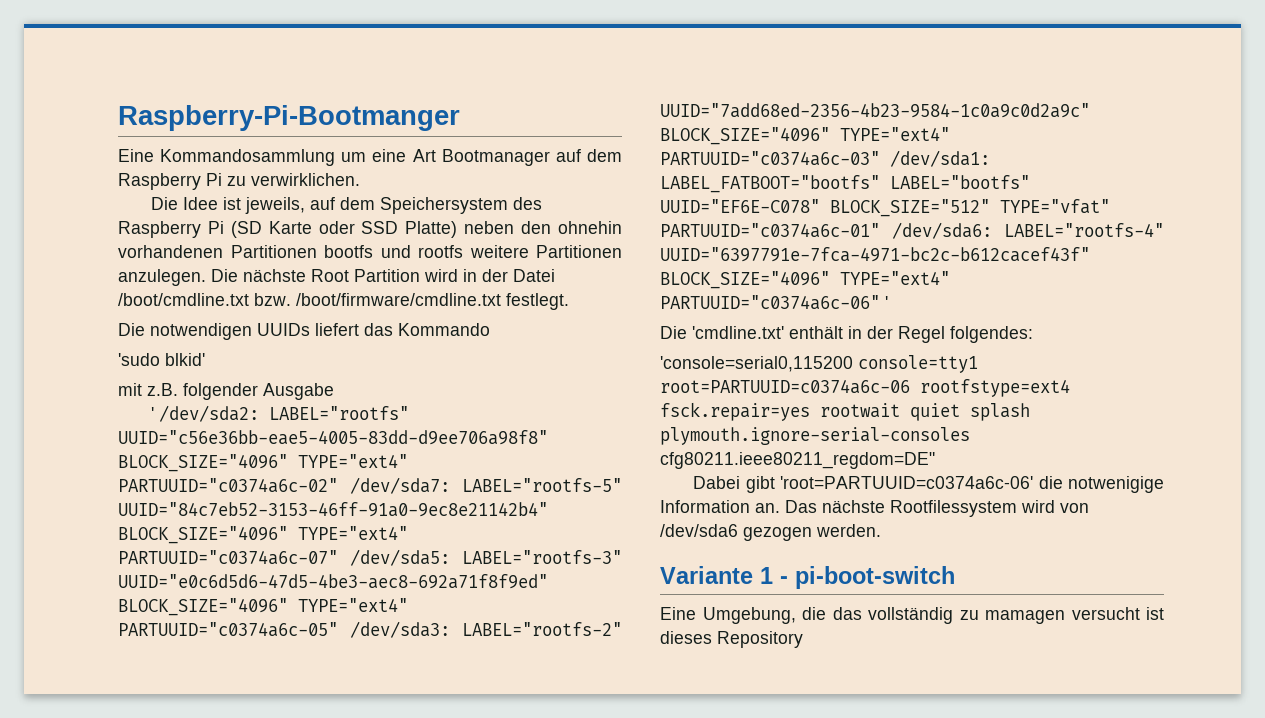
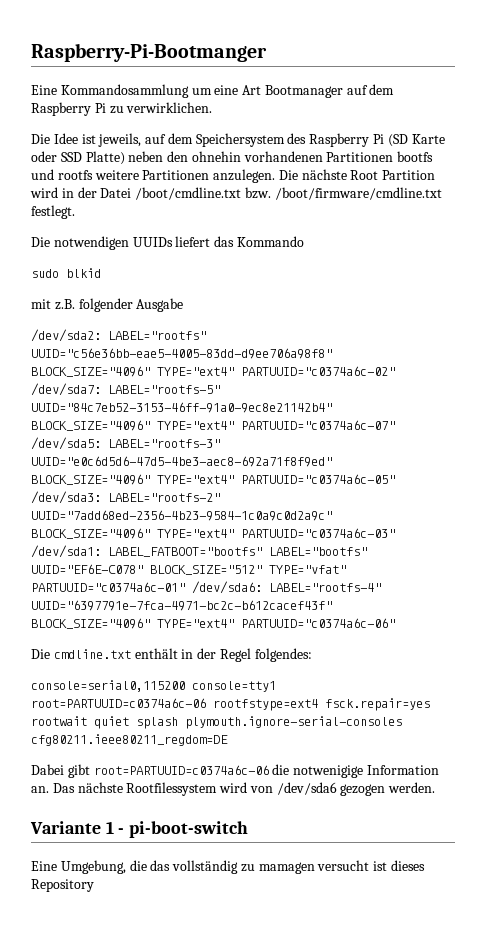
- 'sudo blkid'
+ sudo blkid
- ' /dev/sda2: LABEL="rootfs" UUID="c56e36bb-eae5-4005-83dd-d9ee706a98f8" BLOCK_SIZE="4096" TYPE="ext4" PARTUUID="c0374a6c-02" /dev/sda7: LABEL="rootfs-5" UUID="84c7eb52-3153-46ff-91a0-9ec8e21142b4" BLOCK_SIZE="4096" TYPE="ext4" PARTUUID="c0374a6c-07" /dev/sda5: LABEL="rootfs-3" UUID="e0c6d5d6-47d5-4be3-aec8-692a71f8f9ed" BLOCK_SIZE="4096" TYPE="ext4" PARTUUID="c0374a6c-05" /dev/sda3: LABEL="rootfs-2" UUID="7add68ed-2356-4b23-9584-1c0a9c0d2a9c" BLOCK_SIZE="4096" TYPE="ext4" PARTUUID="c0374a6c-03" /dev/sda1: LABEL_FATBOOT="bootfs" LABEL="bootfs" UUID="EF6E-C078" BLOCK_SIZE="512" TYPE="vfat" PARTUUID="c0374a6c-01" /dev/sda6: LABEL="rootfs-4" UUID="6397791e-7fca-4971-bc2c-b612cacef43f" BLOCK_SIZE="4096" TYPE="ext4" PARTUUID="c0374a6c-06" '
- Die 'cmdline.txt' enthält in der Regel folgendes:
+ /dev/sda2: LABEL="rootfs" UUID="c56e36bb-eae5-4005-83dd-d9ee706a98f8" BLOCK_SIZE="4096" TYPE="ext4" PARTUUID="c0374a6c-02" /dev/sda7: LABEL="rootfs-5" UUID="84c7eb52-3153-46ff-91a0-9ec8e21142b4" BLOCK_SIZE="4096" TYPE="ext4" PARTUUID="c0374a6c-07" /dev/sda5: LABEL="rootfs-3" UUID="e0c6d5d6-47d5-4be3-aec8-692a71f8f9ed" BLOCK_SIZE="4096" TYPE="ext4" PARTUUID="c0374a6c-05" /dev/sda3: LABEL="rootfs-2" UUID="7add68ed-2356-4b23-9584-1c0a9c0d2a9c" BLOCK_SIZE="4096" TYPE="ext4" PARTUUID="c0374a6c-03" /dev/sda1: LABEL_FATBOOT="bootfs" LABEL="bootfs" UUID="EF6E-C078" BLOCK_SIZE="512" TYPE="vfat" PARTUUID="c0374a6c-01" /dev/sda6: LABEL="rootfs-4" UUID="6397791e-7fca-4971-bc2c-b612cacef43f" BLOCK_SIZE="4096" TYPE="ext4" PARTUUID="c0374a6c-06"
+ Die cmdline.txt enthält in der Regel folgendes:
- 'console=serial0,115200 console=tty1 root=PARTUUID=c0374a6c-06 rootfstype=ext4 fsck.repair=yes rootwait quiet splash plymouth.ignore-serial-consoles cfg80211.ieee80211_regdom=DE"
+ console=serial0,115200 console=tty1 root=PARTUUID=c0374a6c-06 rootfstype=ext4 fsck.repair=yes rootwait quiet splash plymouth.ignore-serial-consoles cfg80211.ieee80211_regdom=DE
- Dabei gibt 'root=PARTUUID=c0374a6c-06' die notwenigige Information an.
+ Dabei gibt root=PARTUUID=c0374a6c-06 die notwenigige Information an.

